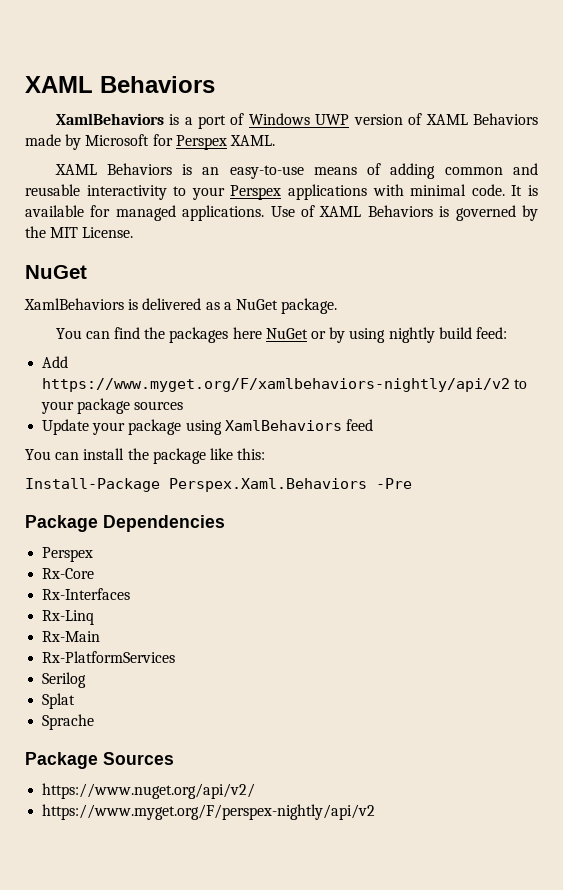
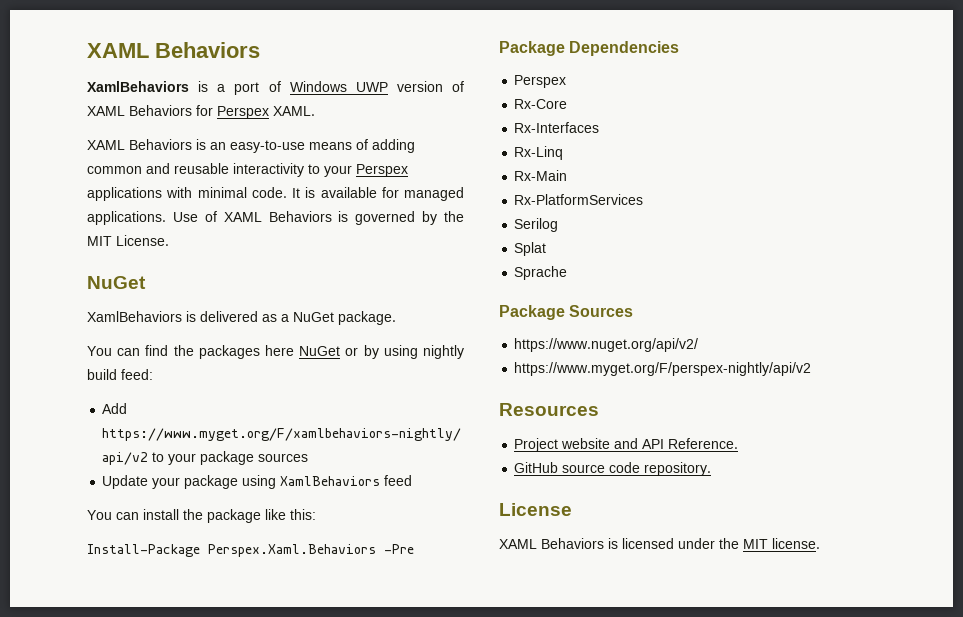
- XamlBehaviors is a port of Windows UWP version of XAML Behaviors made by Microsoft for Perspex XAML.
+ XamlBehaviors is a port of Windows UWP version of XAML Behaviors for Perspex XAML.
+ Resources
+ Project website and API Reference.
+ GitHub source code repository.
+ License
+ XAML Behaviors is licensed under the MIT license.

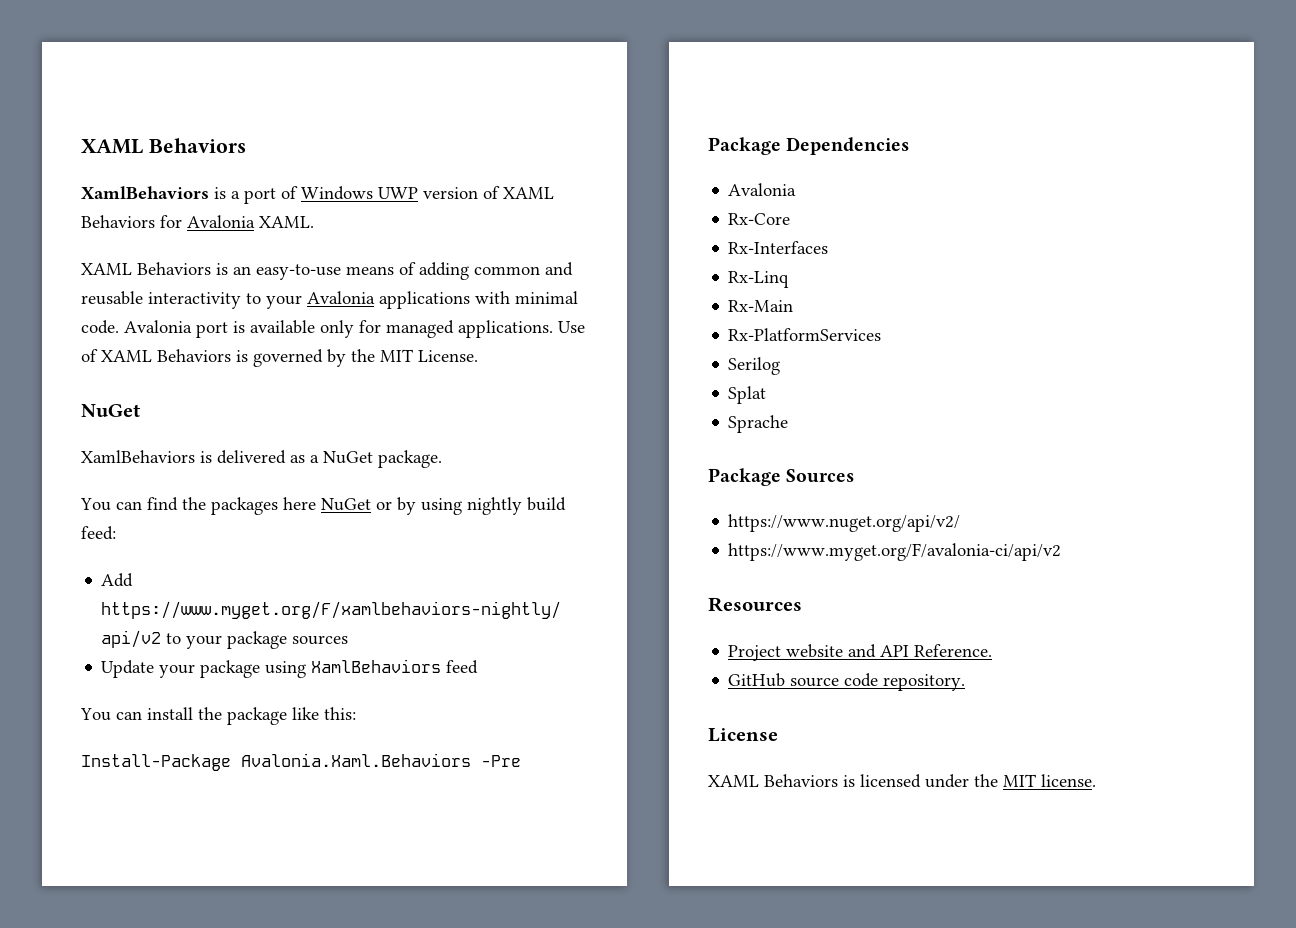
- XamlBehaviors is a port of Windows UWP version of XAML Behaviors for Perspex XAML.
+ XamlBehaviors is a port of Windows UWP version of XAML Behaviors for Avalonia XAML.
- XAML Behaviors is an easy-to-use means of adding common and reusable interactivity to your Perspex applications with minimal code.
+ XAML Behaviors is an easy-to-use means of adding common and reusable interactivity to your Avalonia applications with minimal code.
- It is available for managed applications.
+ Avalonia port is available only for managed applications.
- Install-Package Perspex.Xaml.Behaviors -Pre
+ Install-Package Avalonia.Xaml.Behaviors -Pre
  Package Dependencies
- Perspex
+ Avalonia
- https://www.myget.org/F/perspex-nightly/api/v2
+ https://www.myget.org/F/avalonia-ci/api/v2

